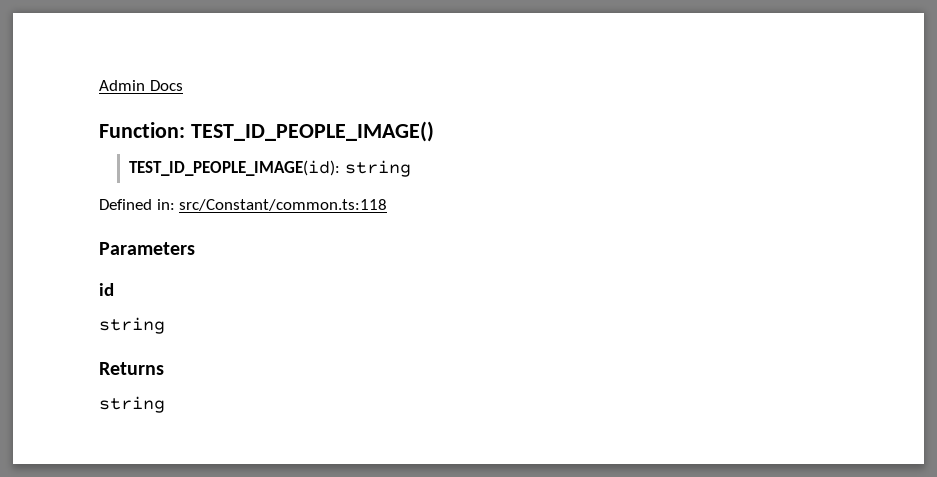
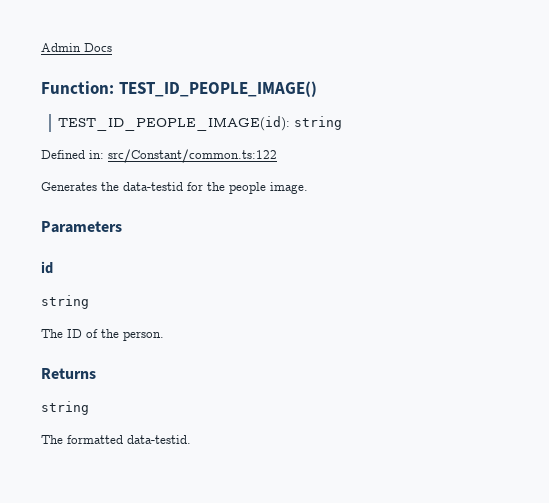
- Defined in: src/Constant/common.ts:118
+ Defined in: src/Constant/common.ts:122
+ Generates the data-testid for the people image.
  Parameters
  id
  string
+ The ID of the person.
+ The formatted data-testid.

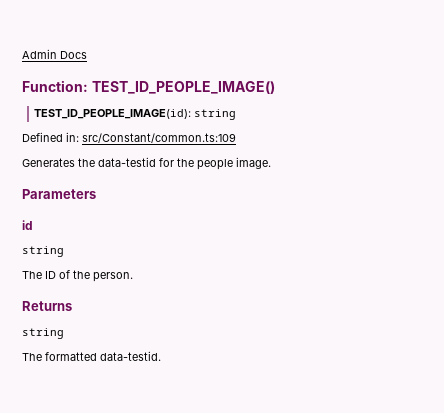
- Defined in: src/Constant/common.ts:122
+ Defined in: src/Constant/common.ts:109

